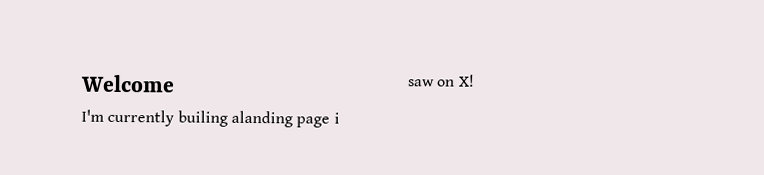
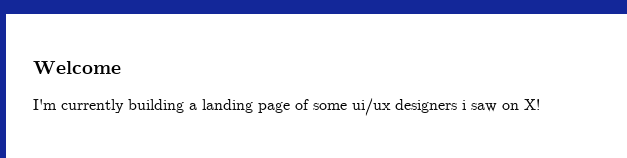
- I'm currently builing alanding page i saw on X!
+ I'm currently building a landing page of some ui/ux designers i saw on X!

